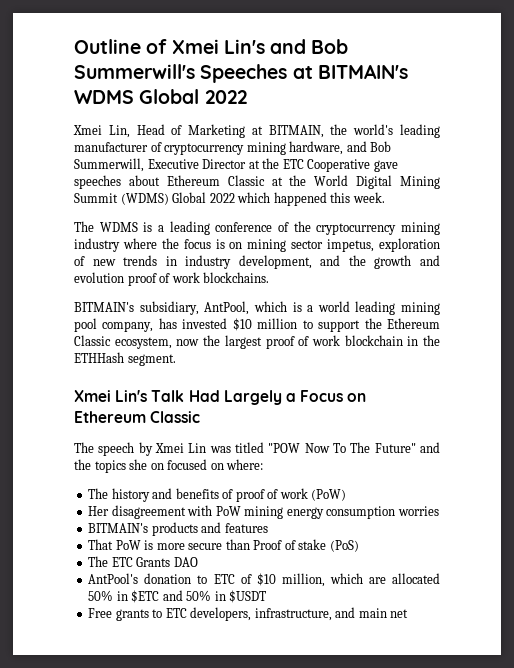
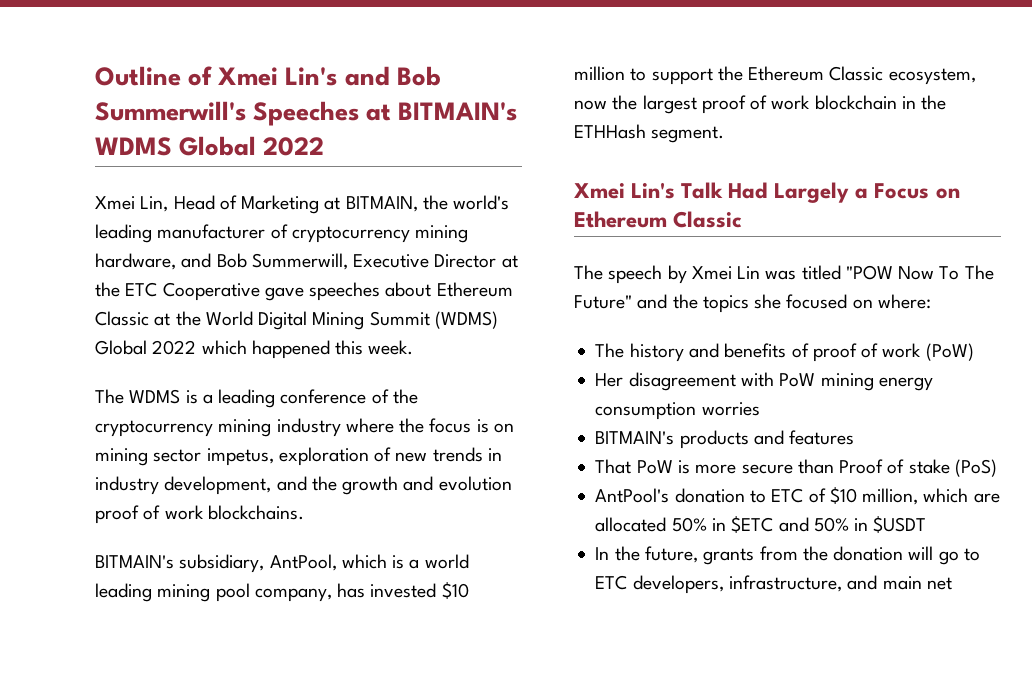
- The speech by Xmei Lin was titled "POW Now To The Future" and the topics she on focused on where:
+ The speech by Xmei Lin was titled "POW Now To The Future" and the topics she focused on where:
- The ETC Grants DAO
- Free grants to ETC developers, infrastructure, and main net
+ In the future, grants from the donation will go to ETC developers, infrastructure, and main net

